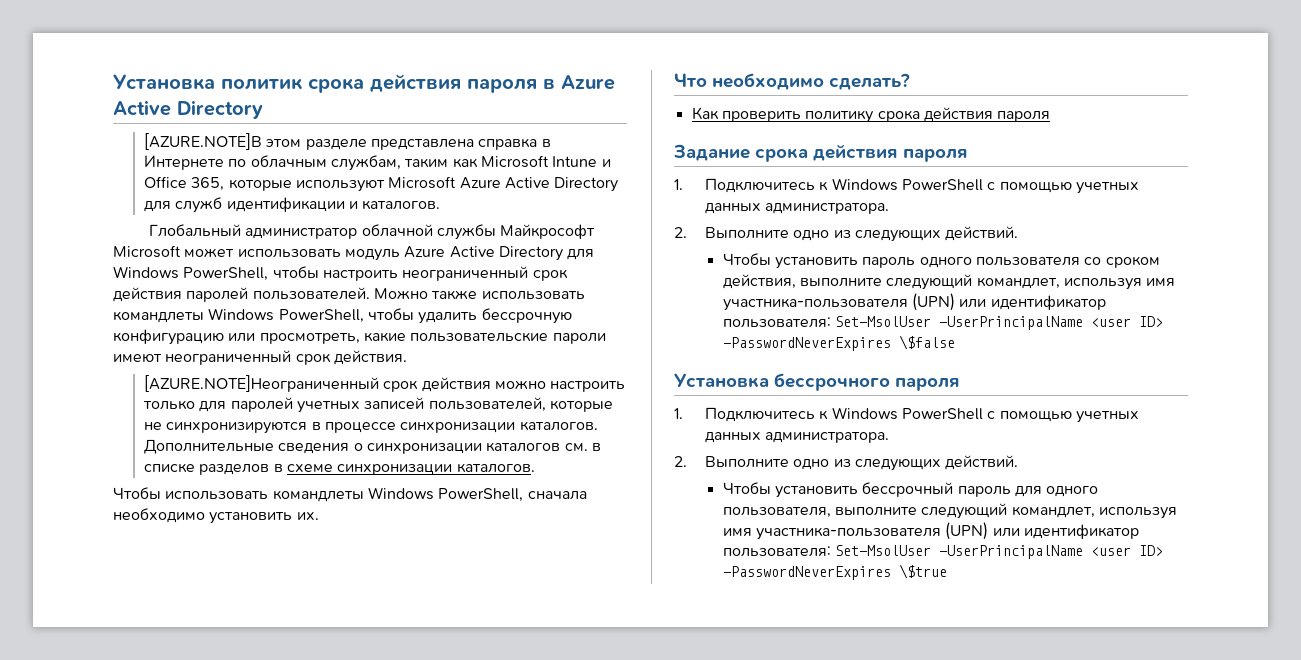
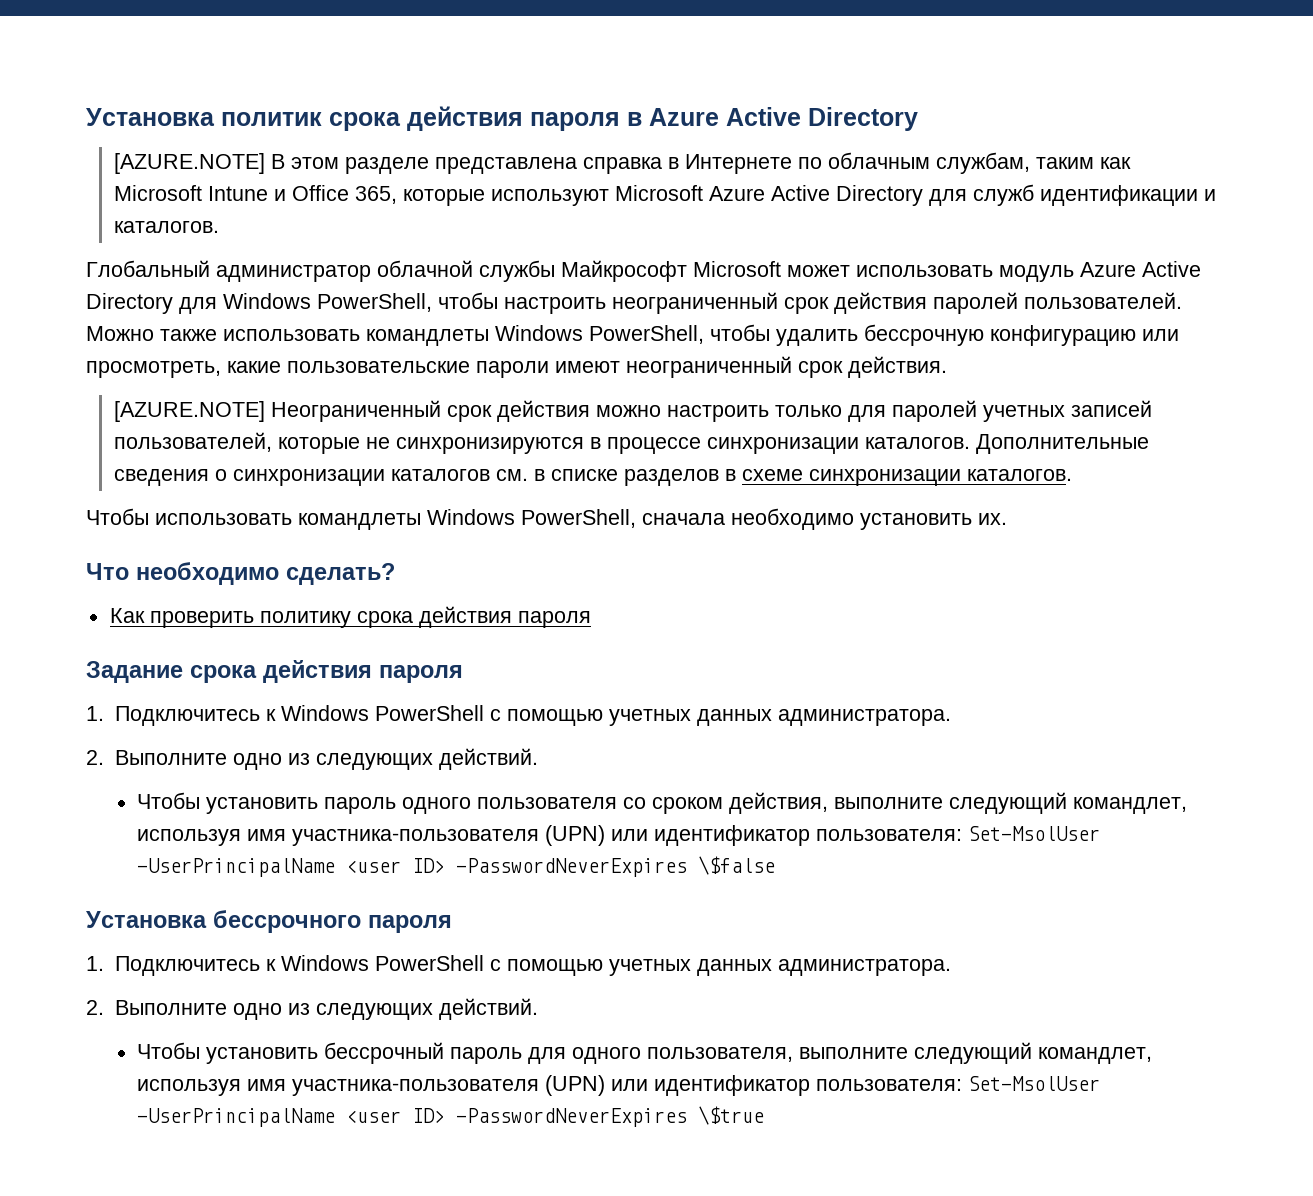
- [AZURE.NOTE]В этом разделе представлена справка в Интернете по облачным службам, таким как Microsoft Intune и Office 365, которые используют Microsoft Azure Active Directory для служб идентификации и каталогов.
+ [AZURE.NOTE] В этом разделе представлена справка в Интернете по облачным службам, таким как Microsoft Intune и Office 365, которые используют Microsoft Azure Active Directory для служб идентификации и каталогов.
- [AZURE.NOTE]Неограниченный срок действия можно настроить только для паролей учетных записей пользователей, которые не синхронизируются в процессе синхронизации каталогов.
+ [AZURE.NOTE] Неограниченный срок действия можно настроить только для паролей учетных записей пользователей, которые не синхронизируются в процессе синхронизации каталогов.

